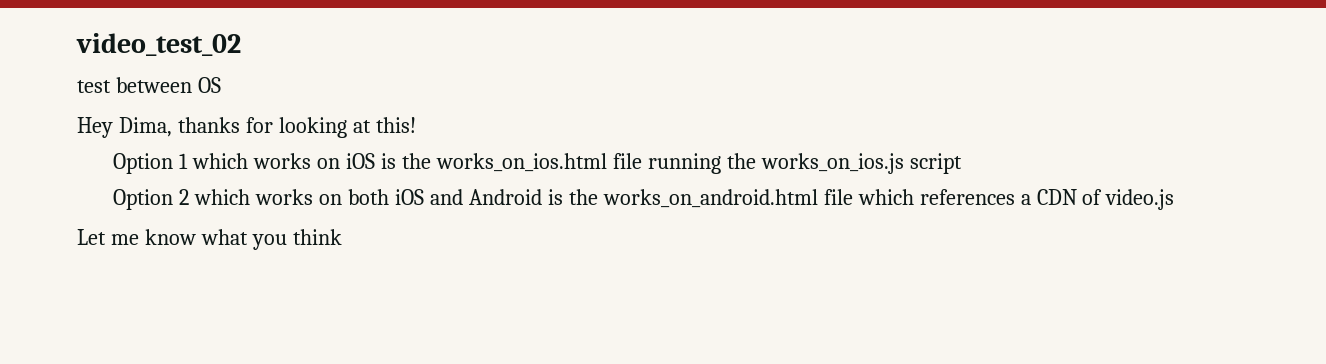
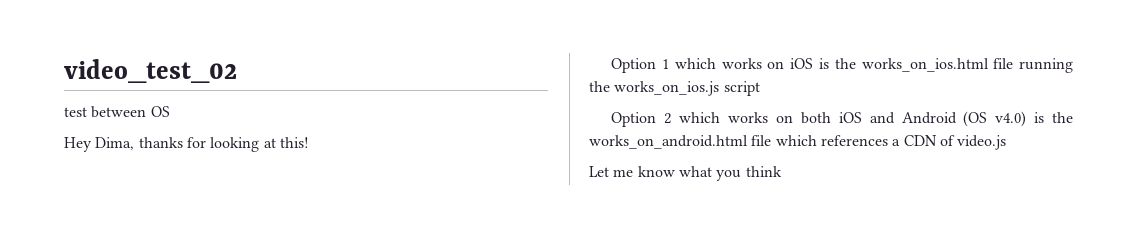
- Option 2 which works on both iOS and Android is the works_on_android.html file which references a CDN of video.js
+ Option 2 which works on both iOS and Android (OS v4.0) is the works_on_android.html file which references a CDN of video.js

